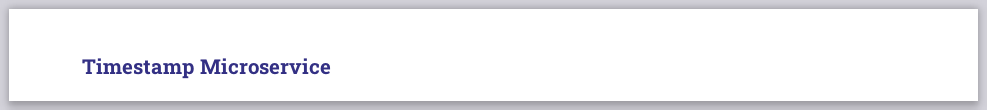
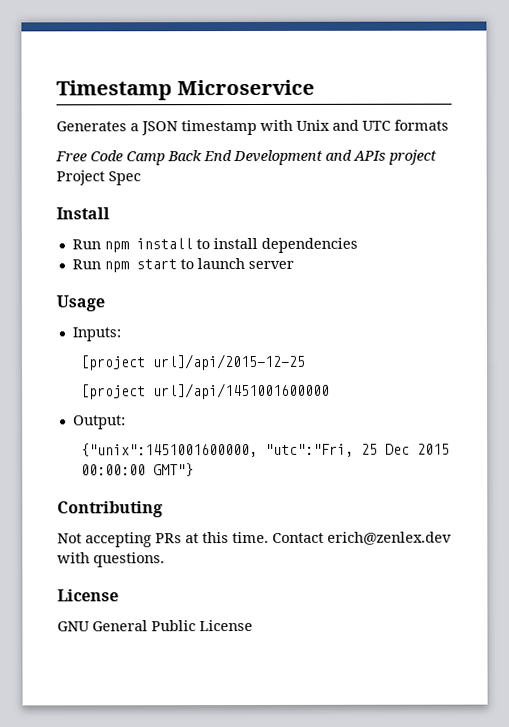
+ Generates a JSON timestamp with Unix and UTC formats
+ Free Code Camp Back End Development and APIs project Project Spec
+ Install
+ Run npm install to install dependencies
+ Run npm start to launch server
+ Usage
+ Inputs:
+ [project url]/api/2015-12-25
+ [project url]/api/1451001600000
+ Output:
+ {"unix":1451001600000, "utc":"Fri, 25 Dec 2015 00:00:00 GMT"}
+ Contributing
+ Not accepting PRs at this time. Contact erich@zenlex.dev with questions.
+ License
+ GNU General Public License

